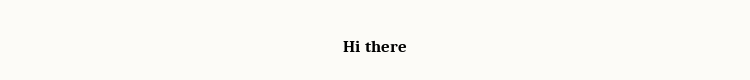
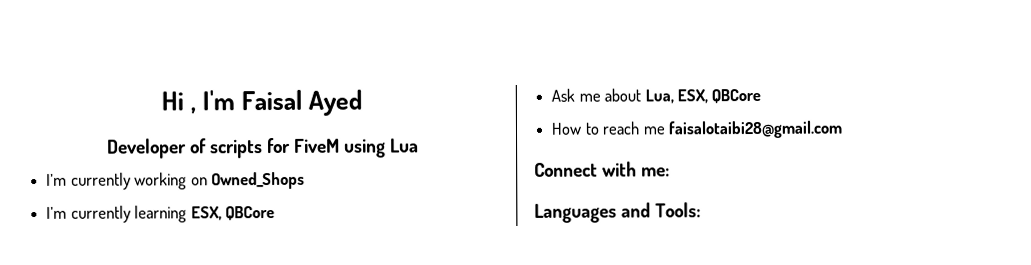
- Hi there
+ Hi , I'm Faisal Ayed
+ Developer of scripts for FiveM using Lua
+ I’m currently working on Owned_Shops
+ I’m currently learning ESX, QBCore
+ Ask me about Lua, ESX, QBCore
+ How to reach me faisalotaibi28@gmail.com
+ Connect with me:
+ Languages and Tools:

